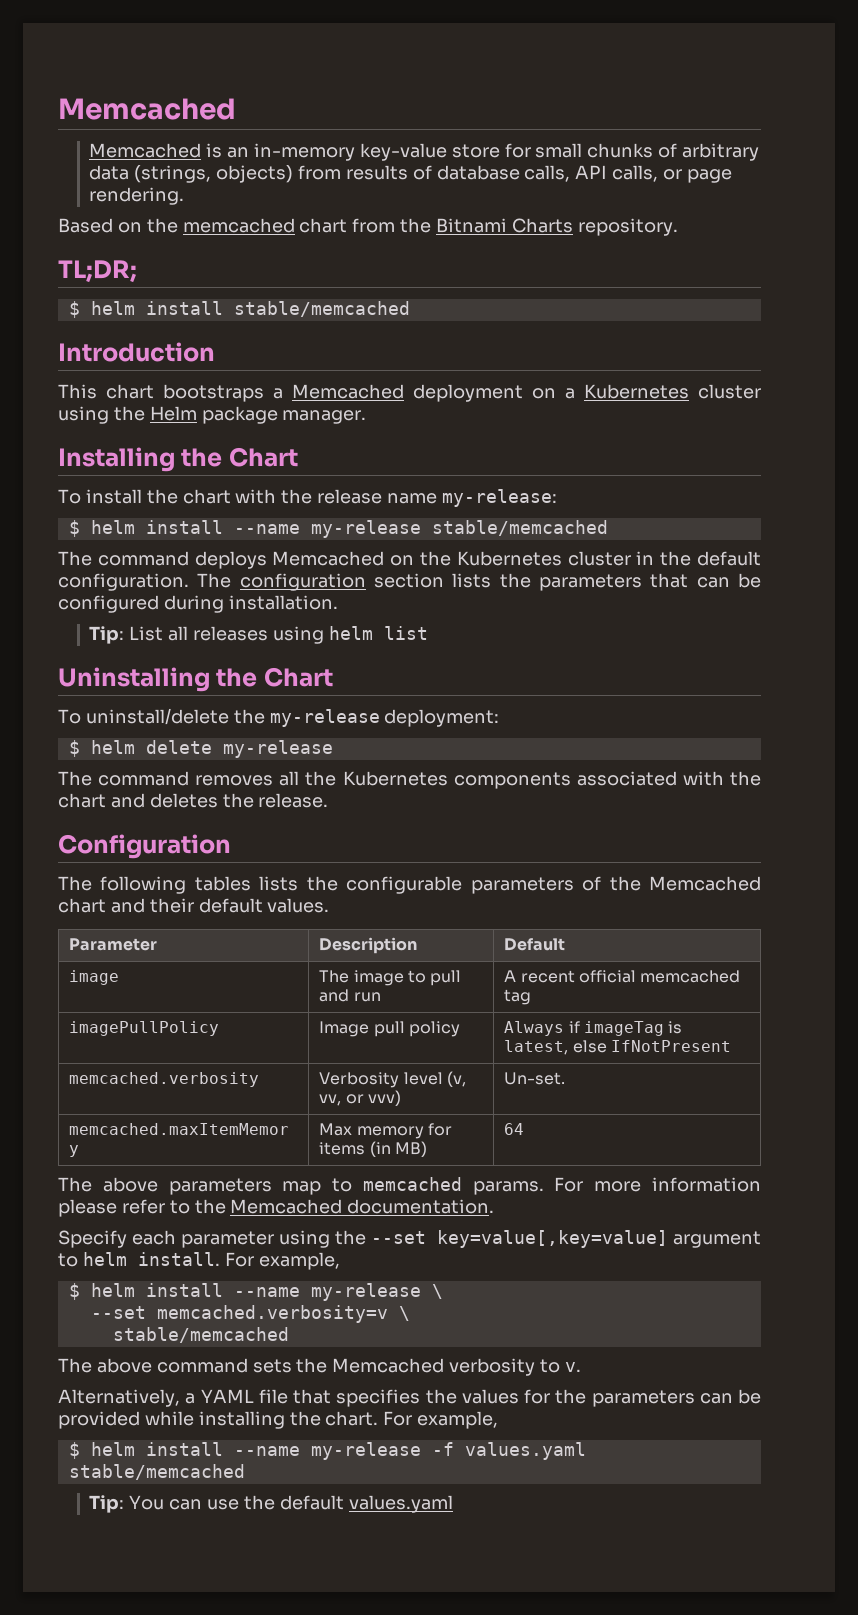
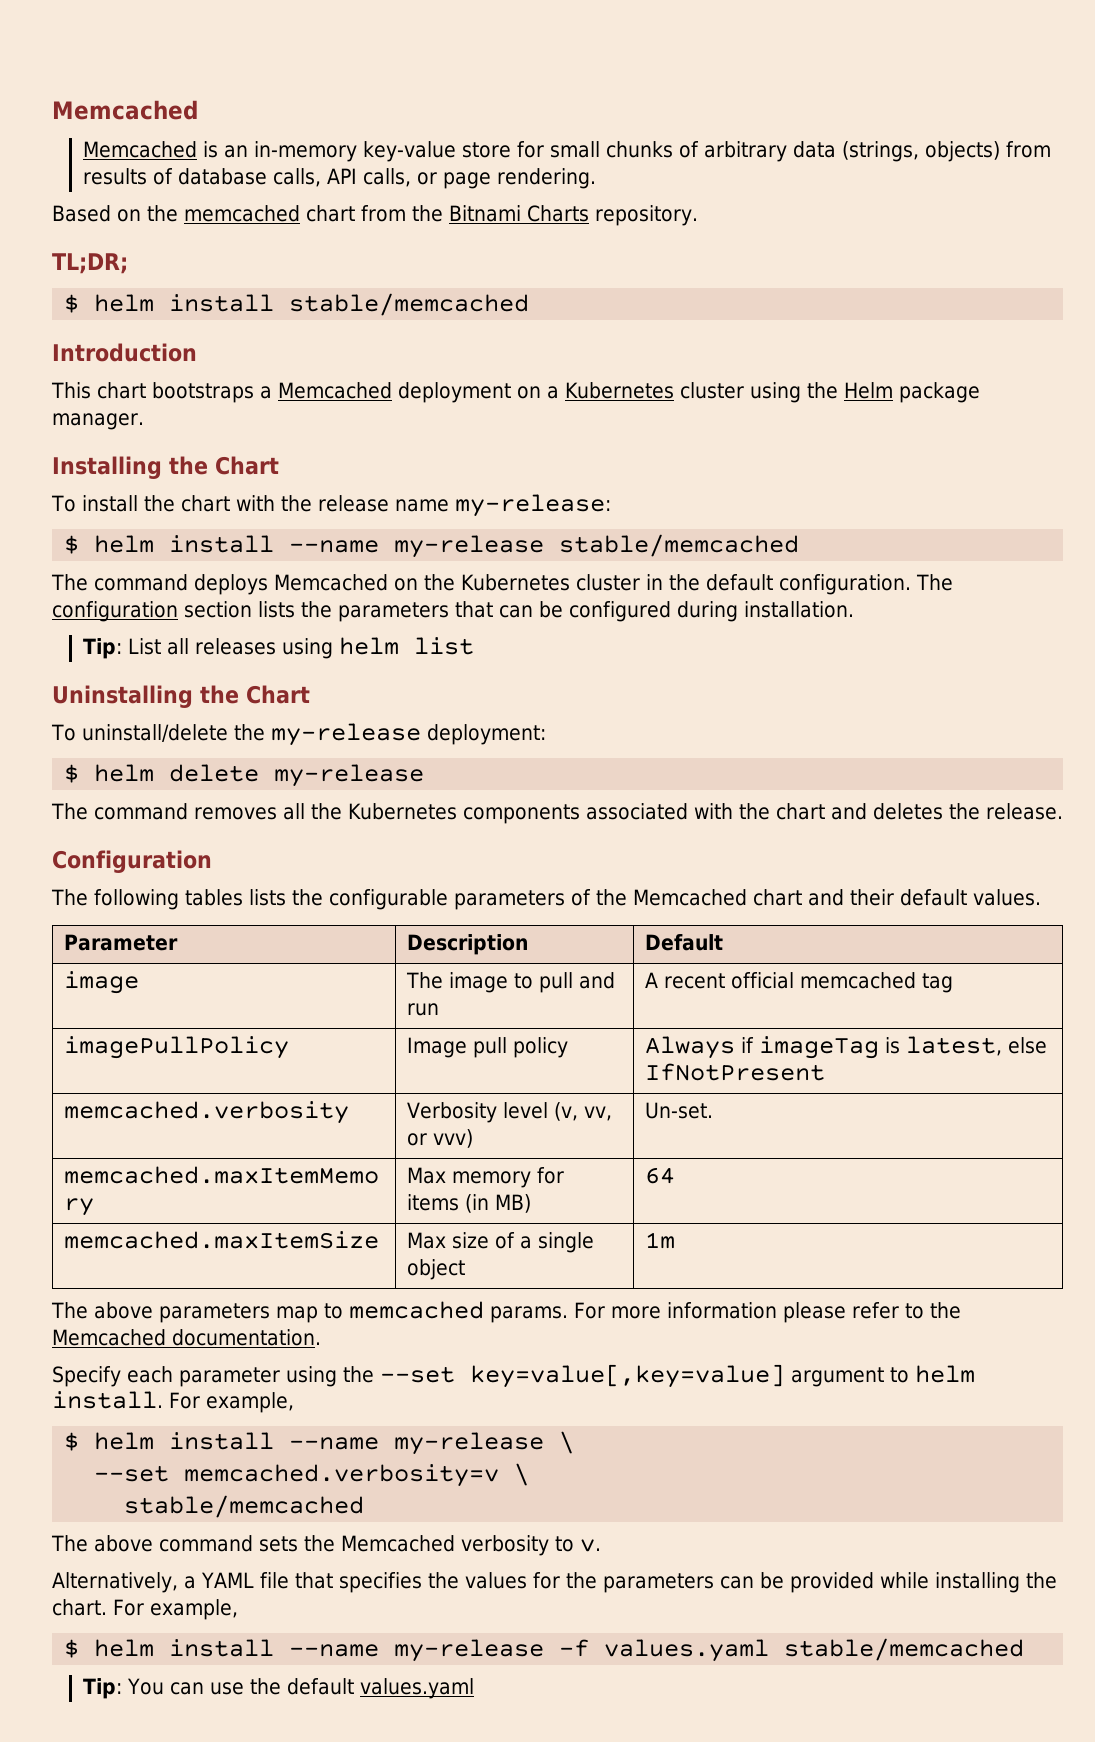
+ memcached.maxItemSize | Max size of a single object | 1m

